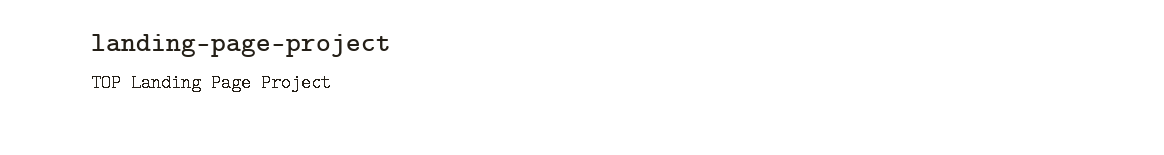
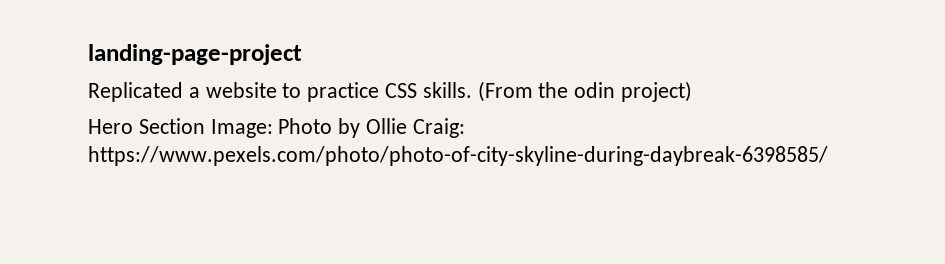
- TOP Landing Page Project
+ Replicated a website to practice CSS skills. (From the odin project)
+ Hero Section Image: Photo by Ollie Craig: https://www.pexels.com/photo/photo-of-city-skyline-during-daybreak-6398585/

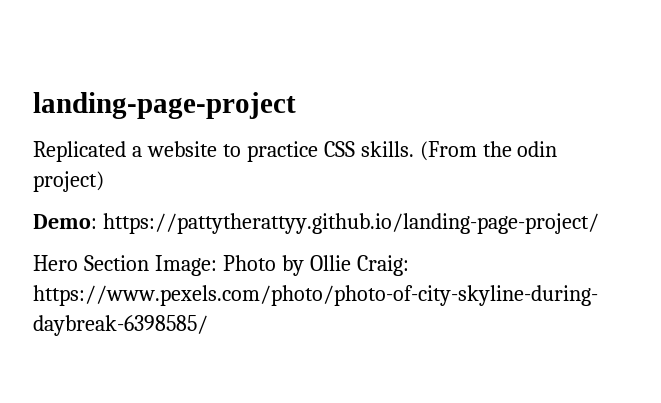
+ Demo: https://pattytherattyy.github.io/landing-page-project/

